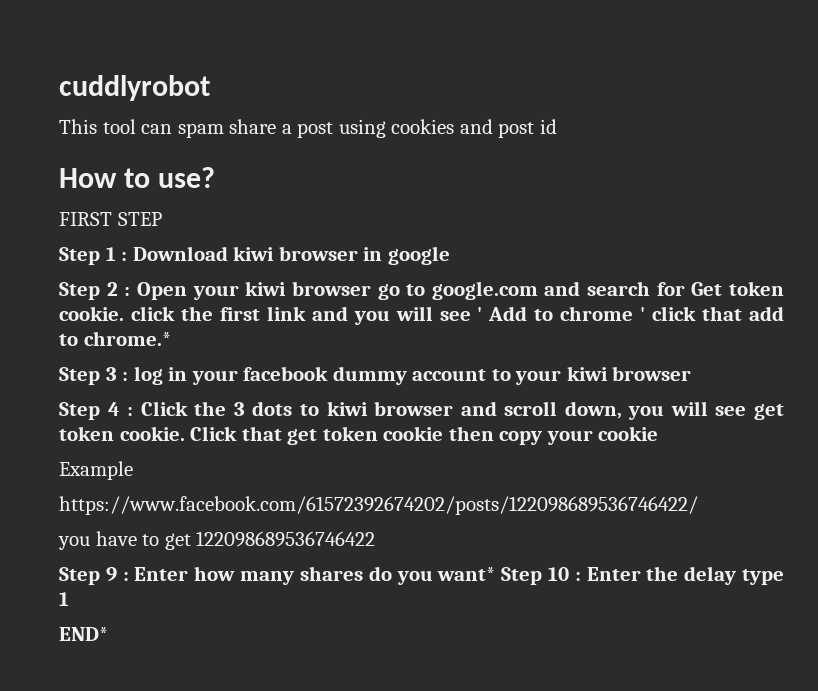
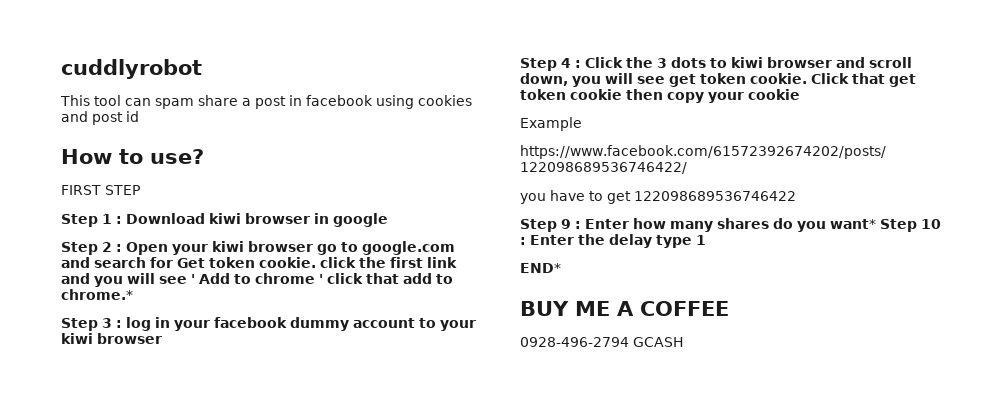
- This tool can spam share a post using cookies and post id
+ This tool can spam share a post in facebook using cookies and post id
+ BUY ME A COFFEE
+ 0928-496-2794 GCASH

